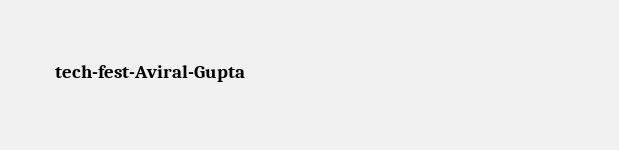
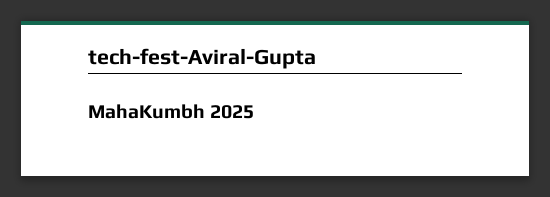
+ MahaKumbh 2025

